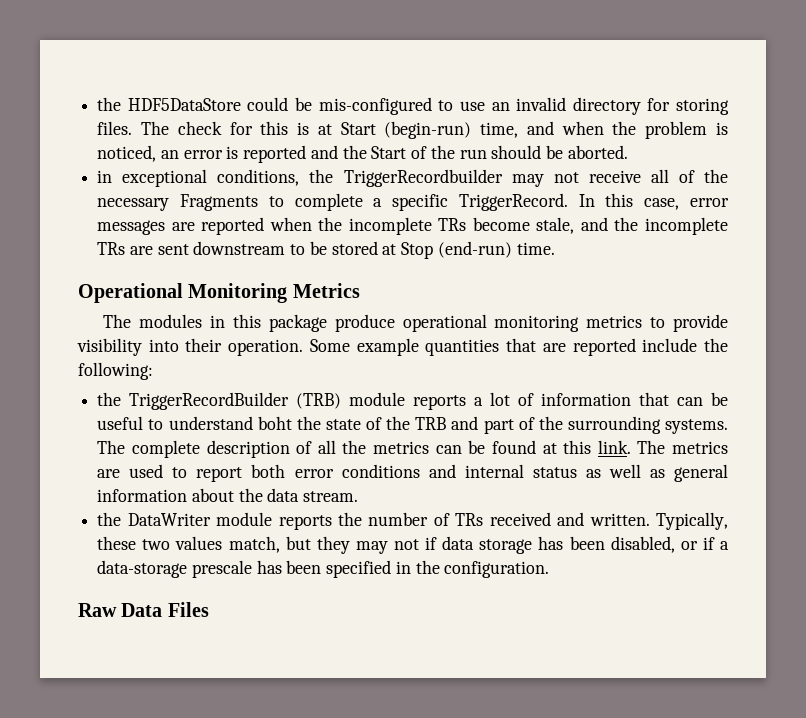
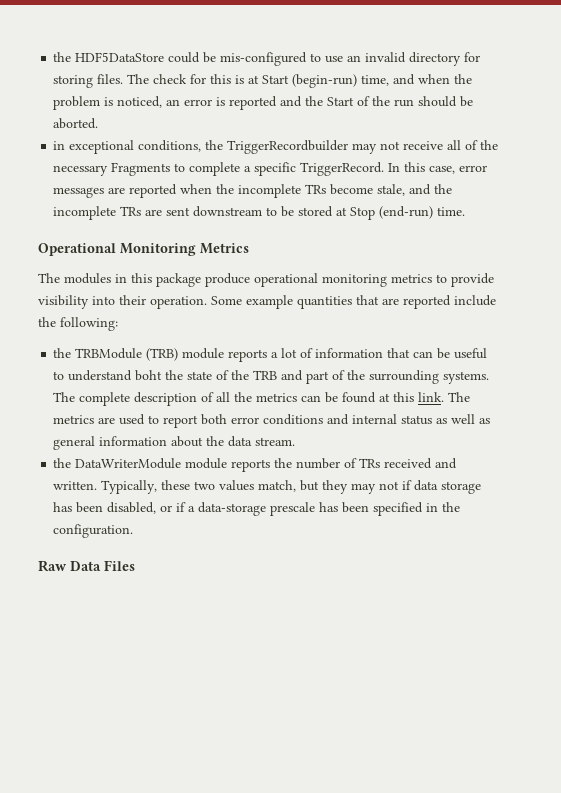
- the TriggerRecordBuilder (TRB) module reports a lot of information that can be useful to understand boht the state of the TRB and part of the surrounding systems.
+ the TRBModule (TRB) module reports a lot of information that can be useful to understand boht the state of the TRB and part of the surrounding systems.
- the DataWriter module reports the number of TRs received and written.
+ the DataWriterModule module reports the number of TRs received and written.

